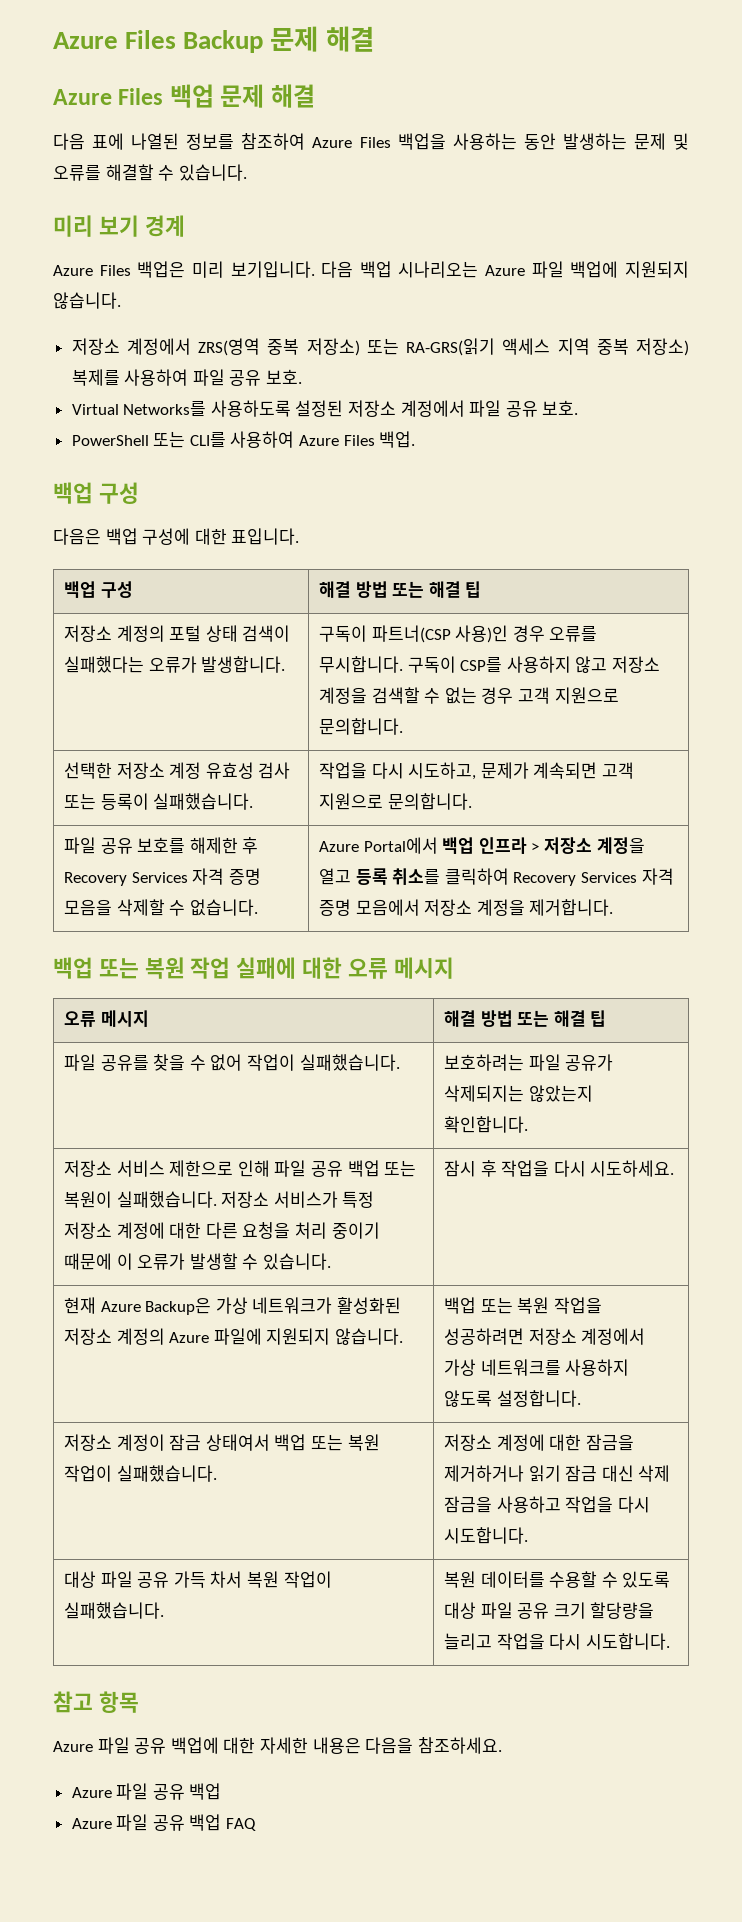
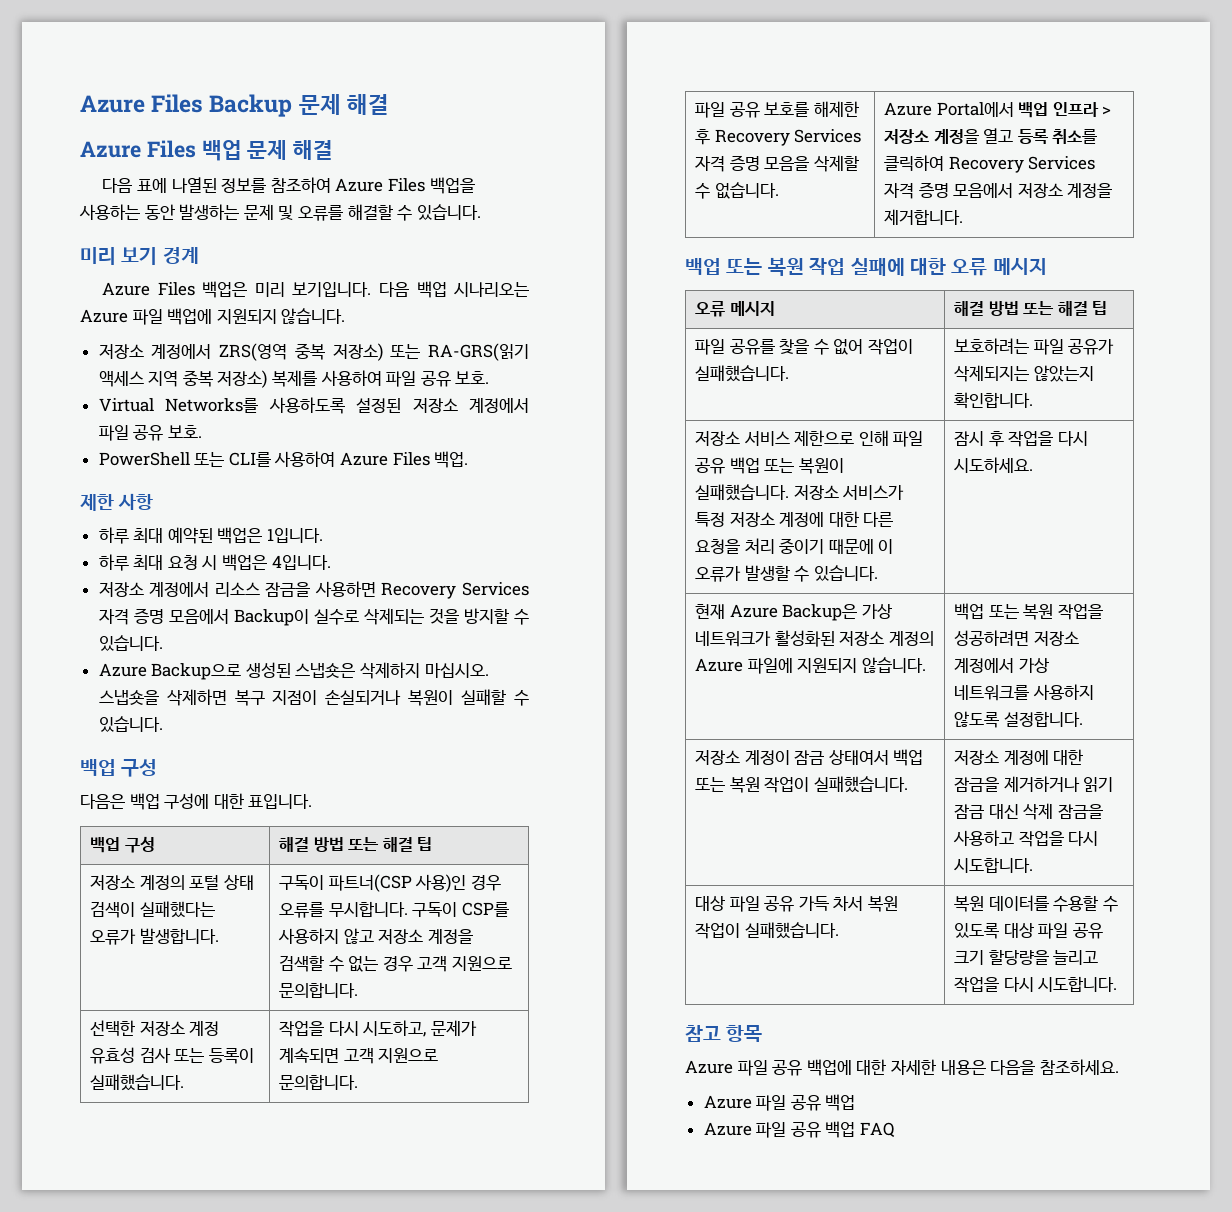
+ 제한 사항
+ 하루 최대 예약된 백업은 1입니다.
+ 하루 최대 요청 시 백업은 4입니다.
+ 저장소 계정에서 리소스 잠금을 사용하면 Recovery Services 자격 증명 모음에서 Backup이 실수로 삭제되는 것을 방지할 수 있습니다.
+ Azure Backup으로 생성된 스냅숏은 삭제하지 마십시오. 스냅숏을 삭제하면 복구 지점이 손실되거나 복원이 실패할 수 있습니다.

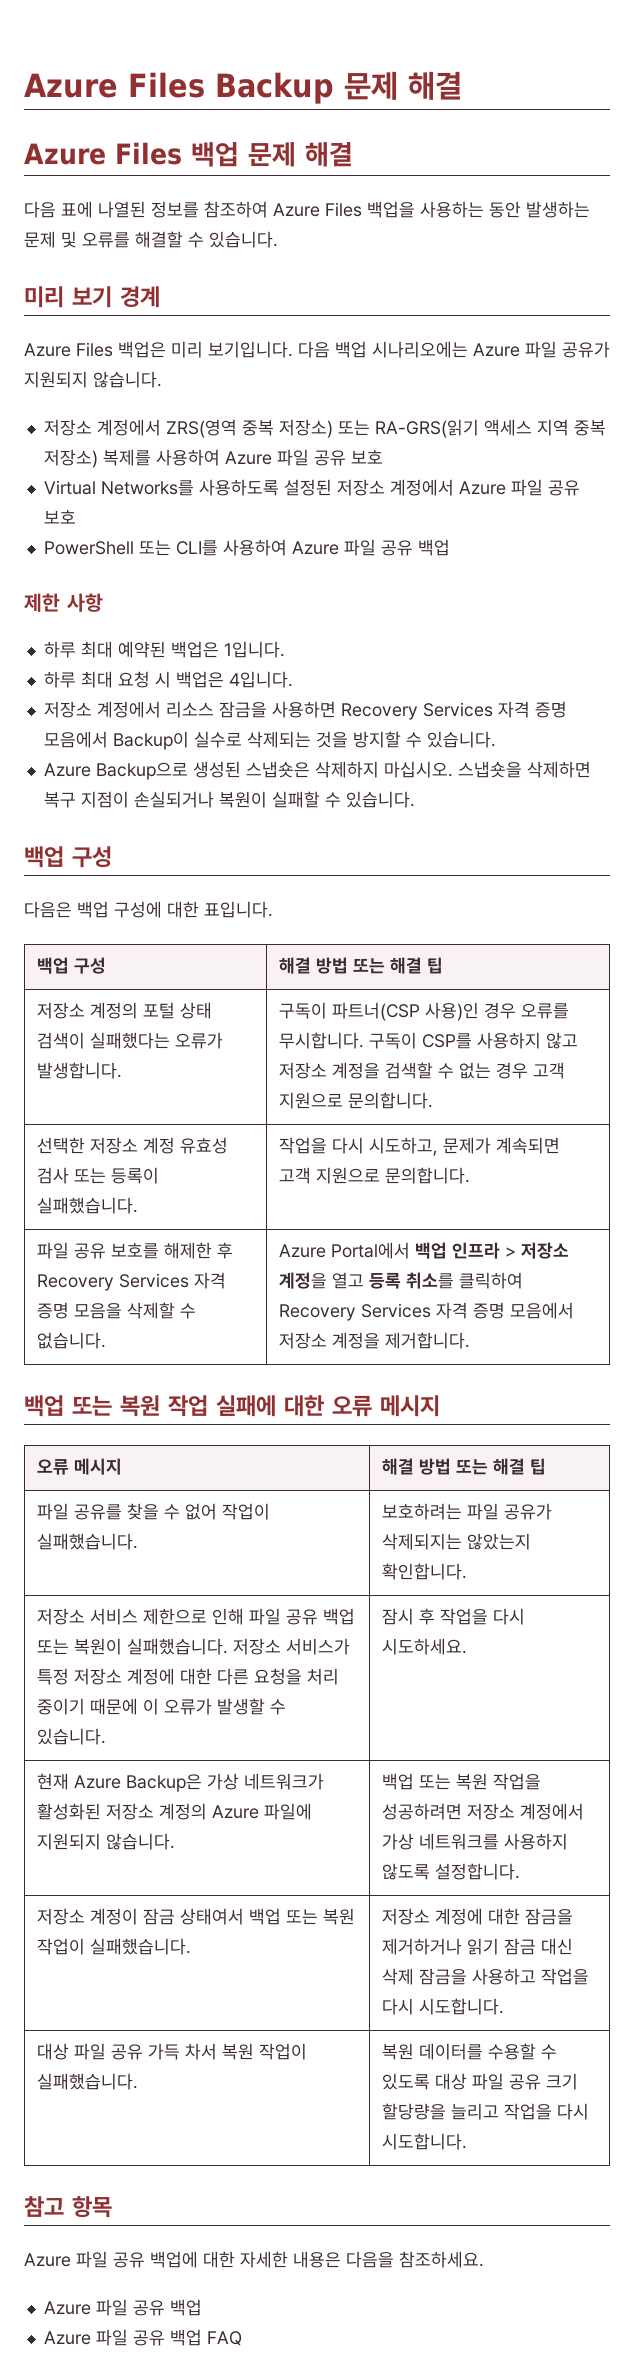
- 다음 백업 시나리오는 Azure 파일 백업에 지원되지 않습니다.
+ 다음 백업 시나리오에는 Azure 파일 공유가 지원되지 않습니다.
- 저장소 계정에서 ZRS(영역 중복 저장소) 또는 RA-GRS(읽기 액세스 지역 중복 저장소) 복제를 사용하여 파일 공유 보호.
+ 저장소 계정에서 ZRS(영역 중복 저장소) 또는 RA-GRS(읽기 액세스 지역 중복 저장소) 복제를 사용하여 Azure 파일 공유 보호
- Virtual Networks를 사용하도록 설정된 저장소 계정에서 파일 공유 보호.
+ Virtual Networks를 사용하도록 설정된 저장소 계정에서 Azure 파일 공유 보호
- PowerShell 또는 CLI를 사용하여 Azure Files 백업.
+ PowerShell 또는 CLI를 사용하여 Azure 파일 공유 백업

